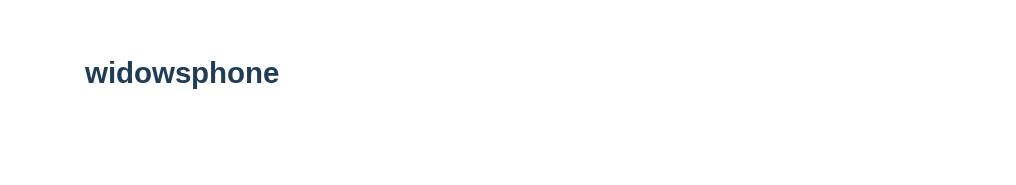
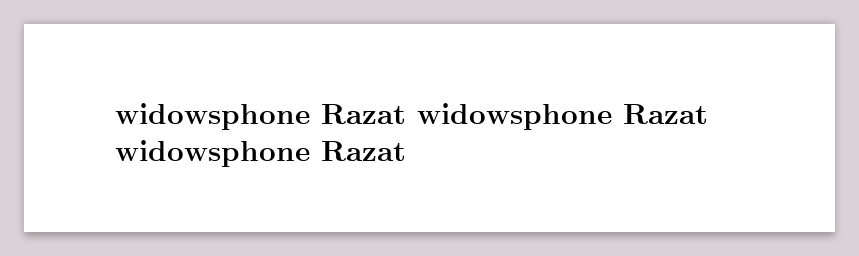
- widowsphone
+ widowsphone Razat widowsphone Razat widowsphone Razat

